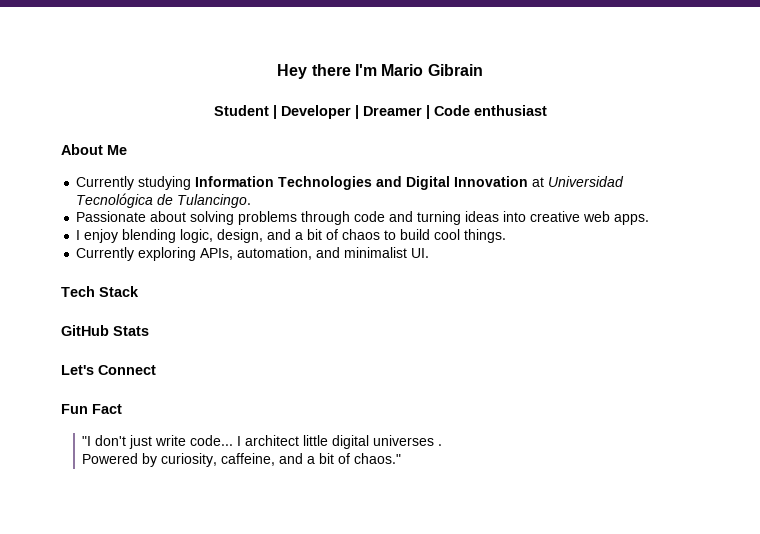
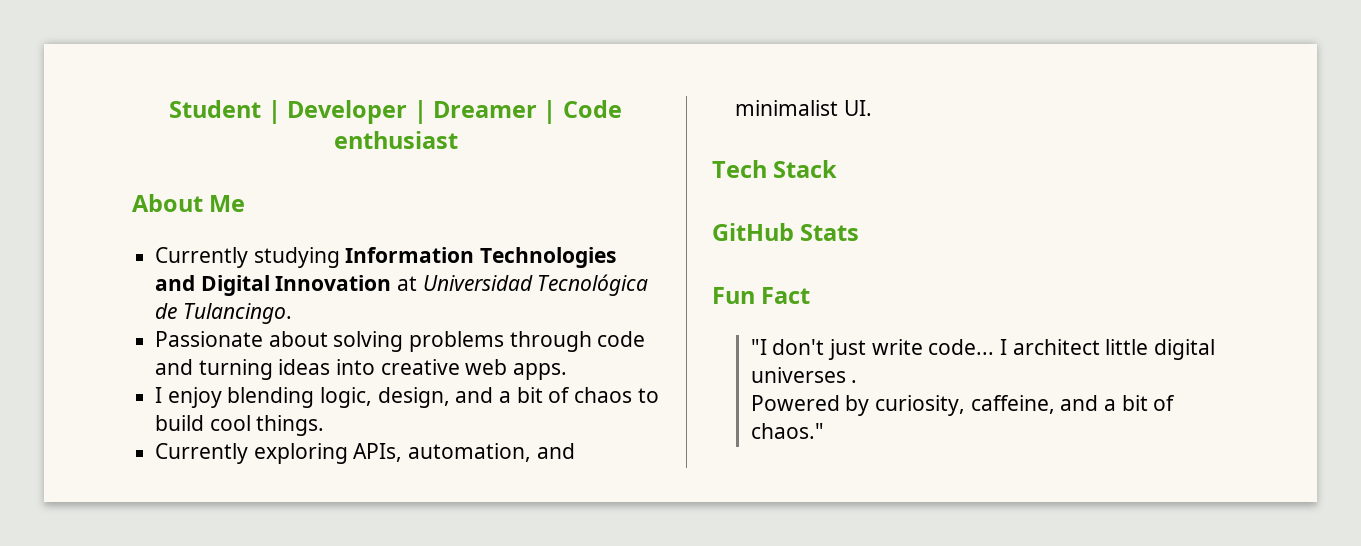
- Hey there I'm Mario Gibrain
- Let's Connect

